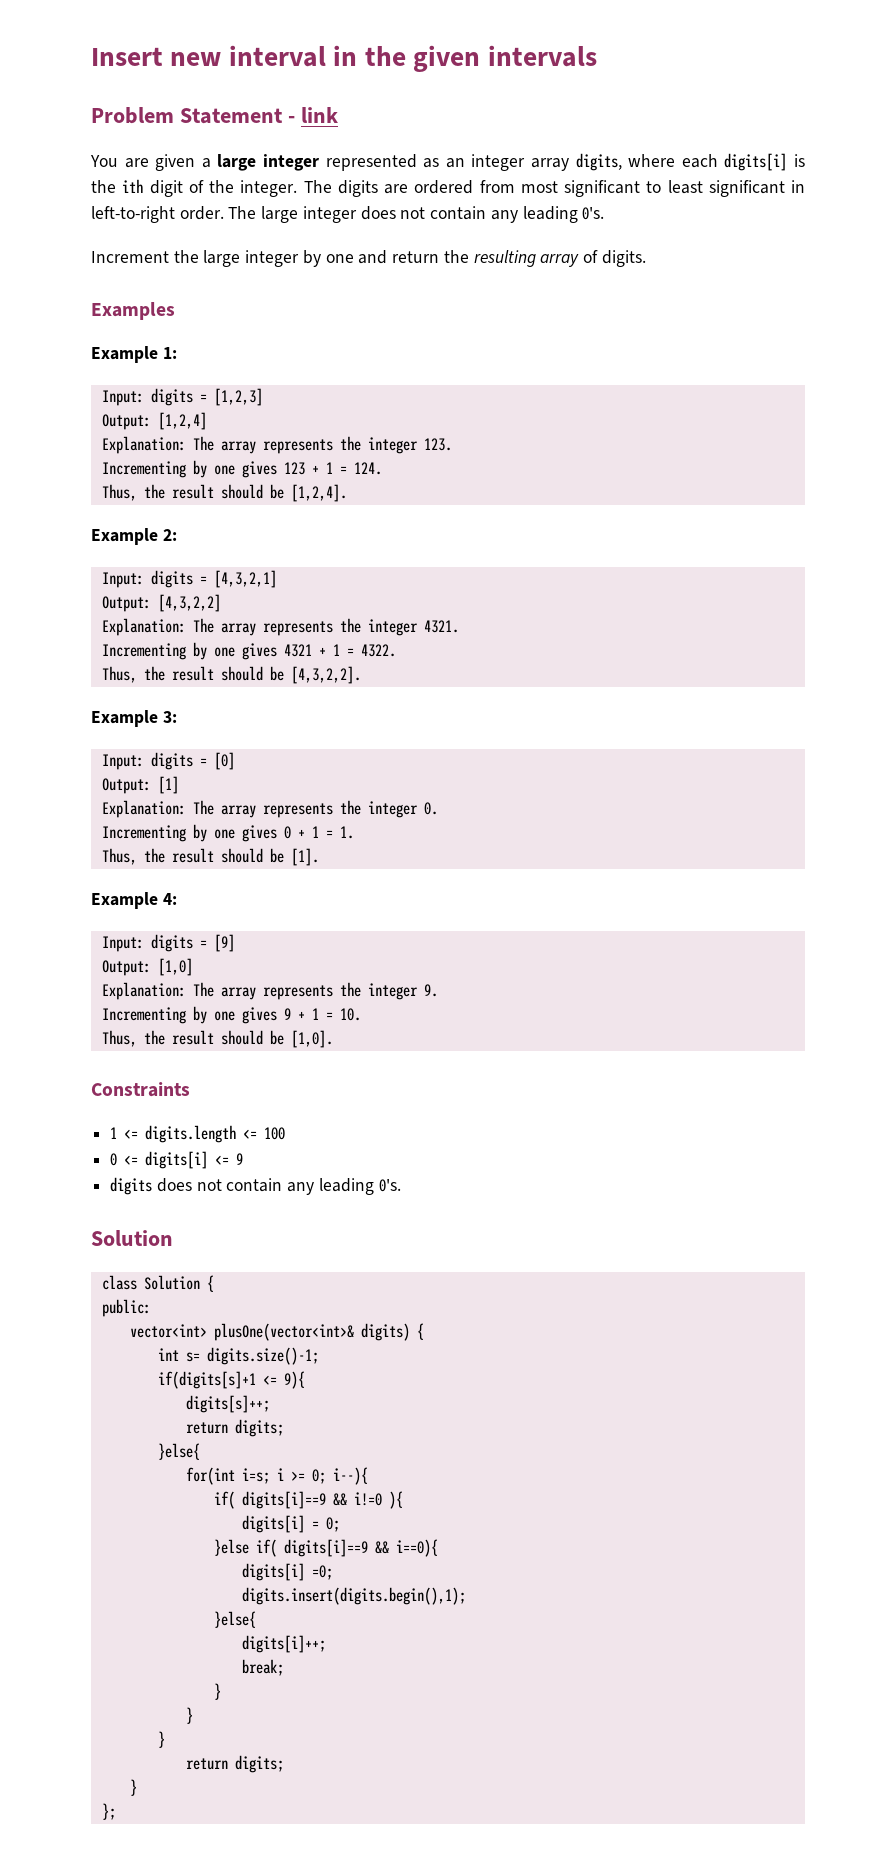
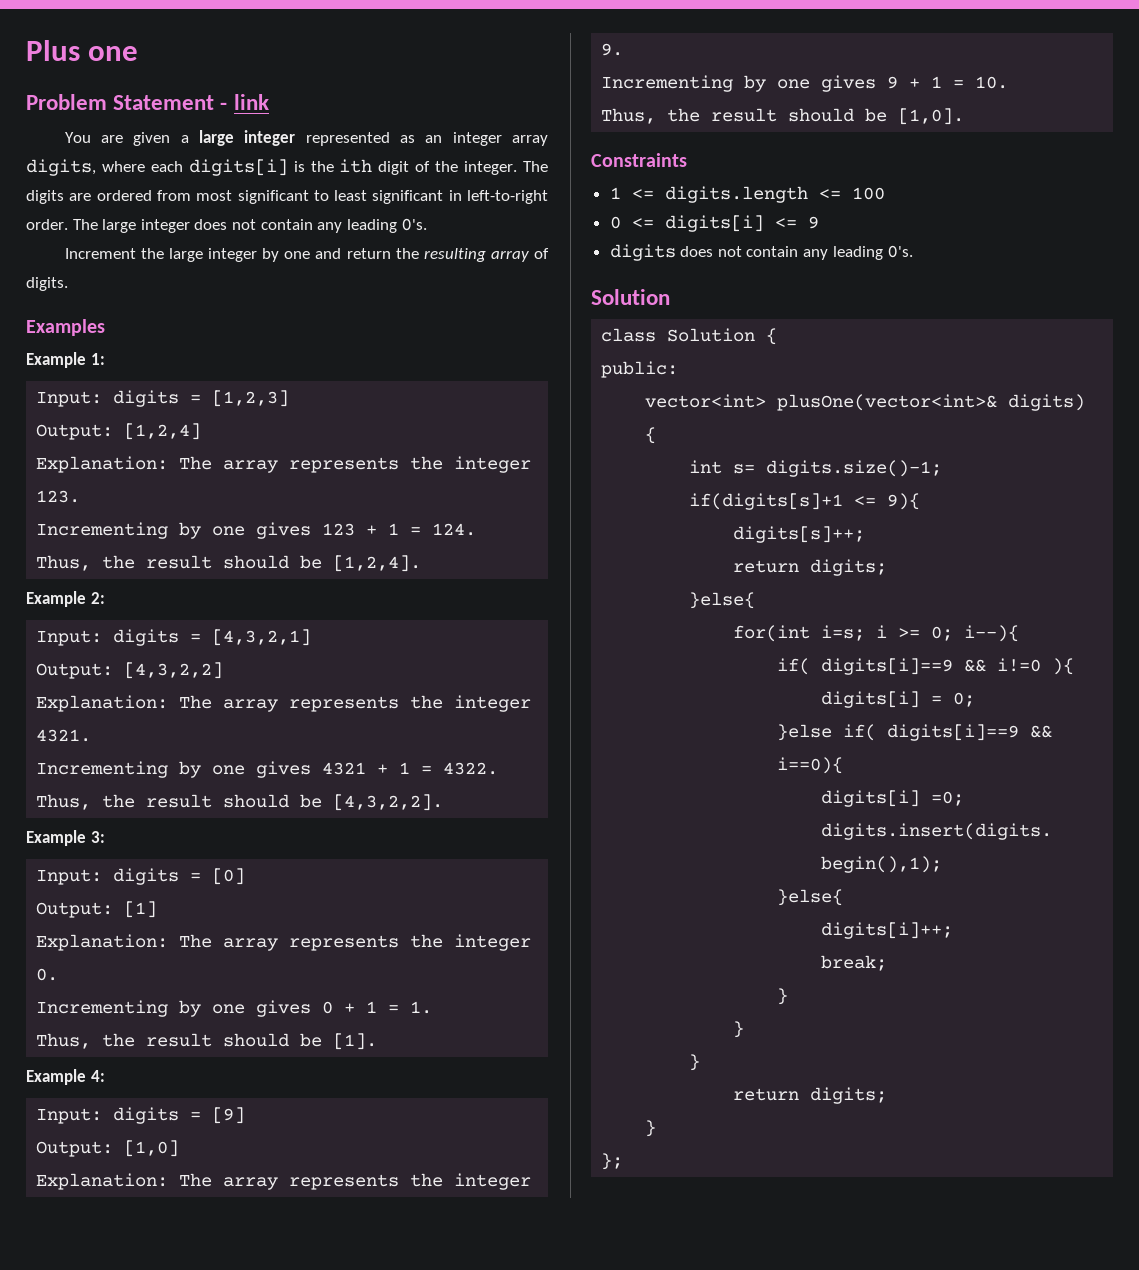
- Insert new interval in the given intervals
+ Plus one

